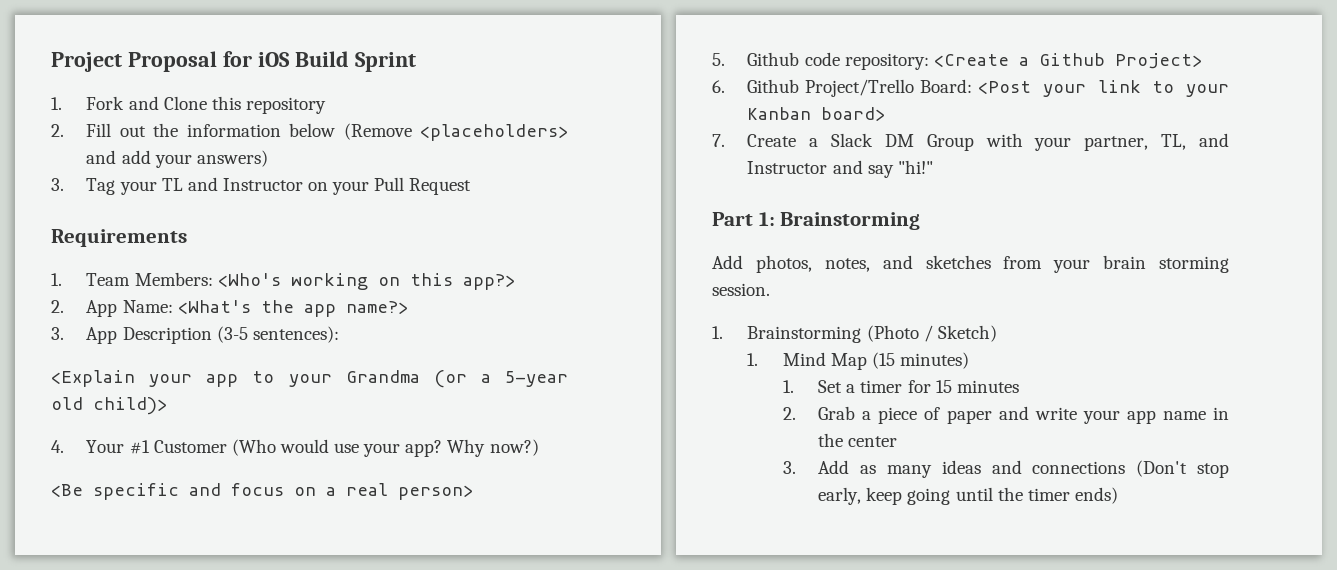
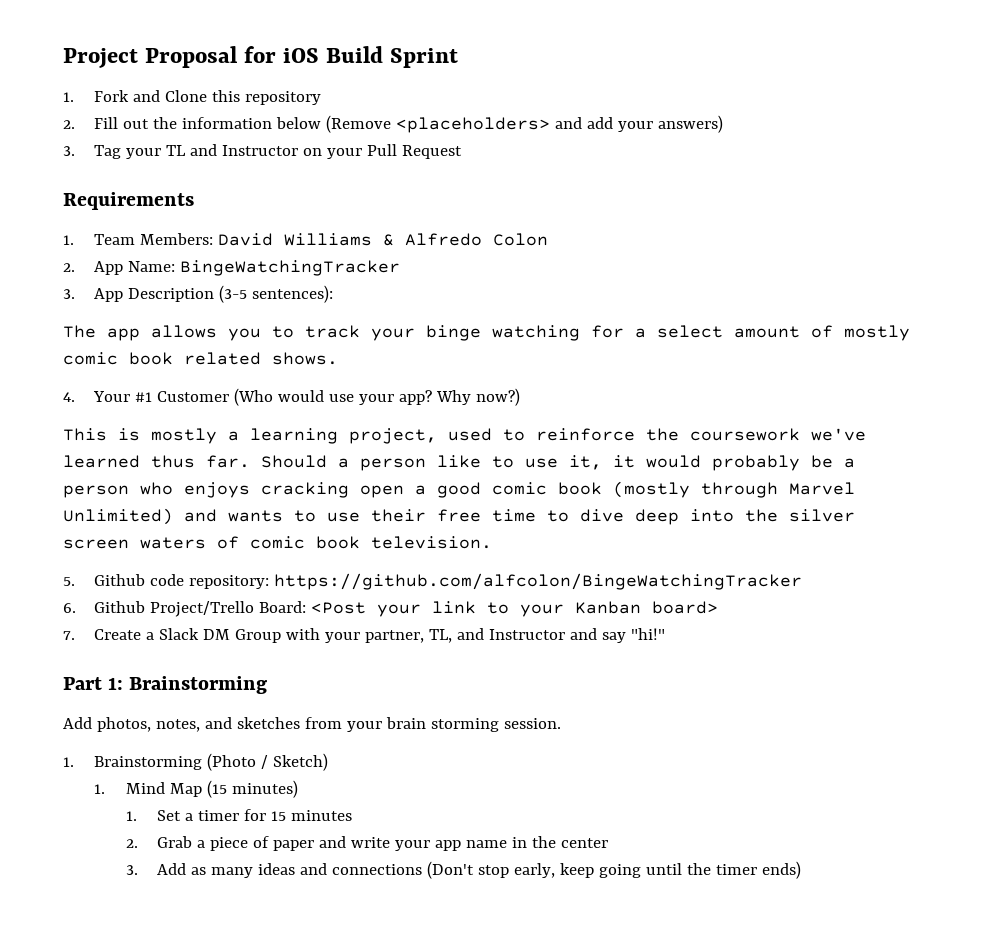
- 1. Team Members: <Who's working on this app?>
+ 1. Team Members: David Williams & Alfredo Colon
- 2. App Name: <What's the app name?>
+ 2. App Name: BingeWatchingTracker
- <Explain your app to your Grandma (or a 5-year old child)>
+ The app allows you to track your binge watching for a select amount of mostly comic book related shows.
- <Be specific and focus on a real person>
+ This is mostly a learning project, used to reinforce the coursework we've learned thus far. Should a person like to use it, it would probably be a person who enjoys cracking open a good comic book (mostly through Marvel Unlimited) and wants to use their free time to dive deep into the silver screen waters of comic book television.
- 5. Github code repository: <Create a Github Project>
+ 5. Github code repository: https://github.com/alfcolon/BingeWatchingTracker

